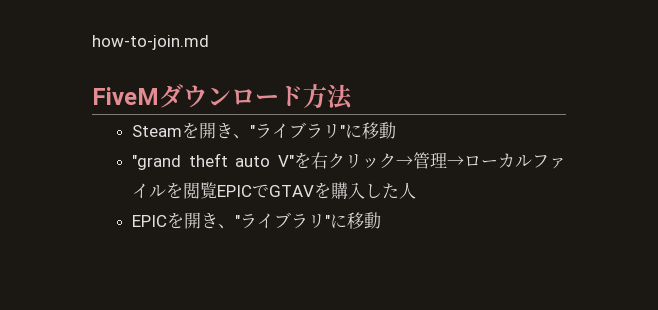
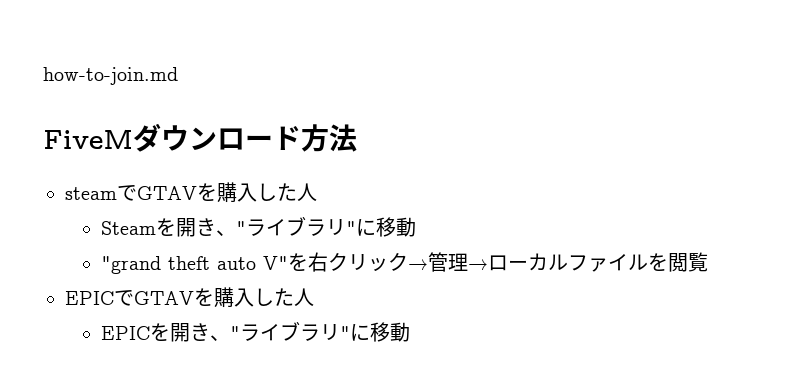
+ steamでGTAVを購入した人
- "grand theft auto V"を右クリック→管理→ローカルファイルを閲覧EPICでGTAVを購入した人
+ "grand theft auto V"を右クリック→管理→ローカルファイルを閲覧
+ EPICでGTAVを購入した人

